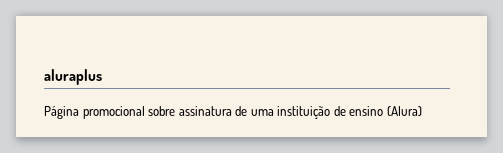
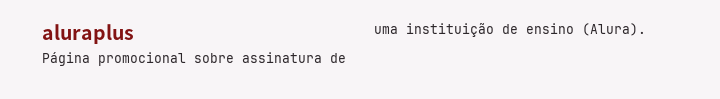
- Página promocional sobre assinatura de uma instituição de ensino (Alura)
+ Página promocional sobre assinatura de uma instituição de ensino (Alura).

